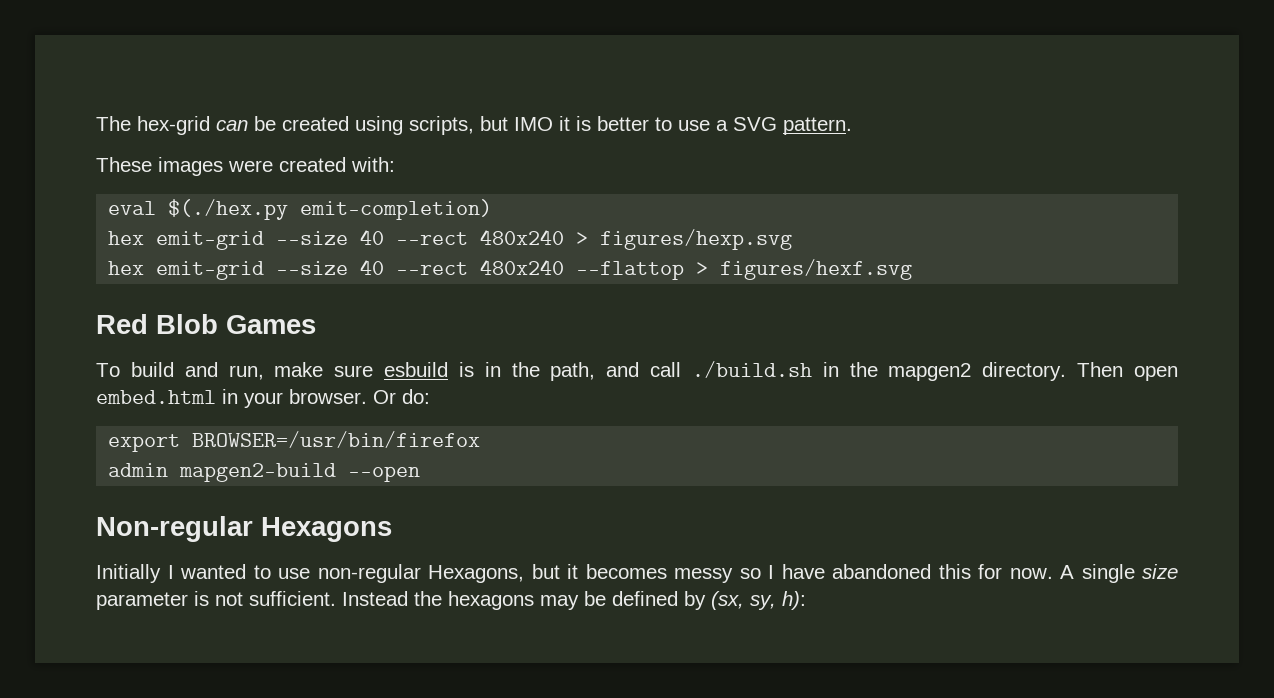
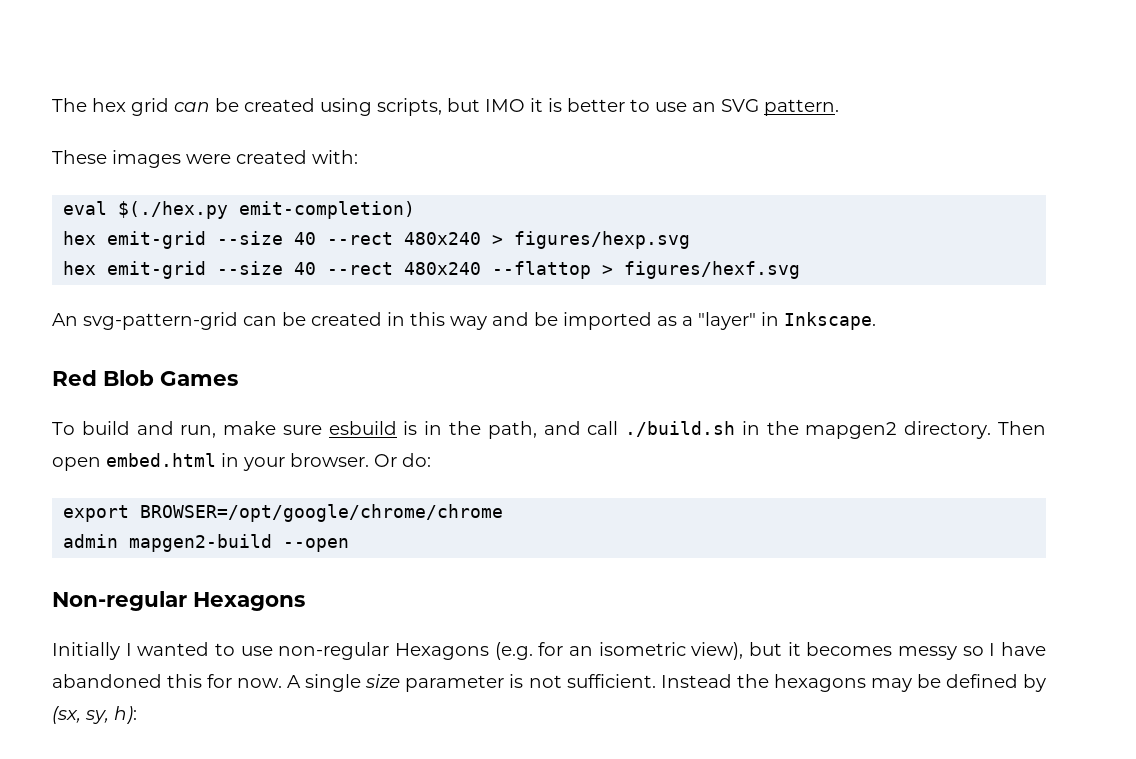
- The hex-grid can be created using scripts, but IMO it is better to use a SVG pattern.
+ The hex grid can be created using scripts, but IMO it is better to use an SVG pattern.
+ An svg-pattern-grid can be created in this way and be imported as a "layer" in Inkscape.
- export BROWSER=/usr/bin/firefox
+ export BROWSER=/opt/google/chrome/chrome
- Initially I wanted to use non-regular Hexagons, but it becomes messy so I have abandoned this for now.
+ Initially I wanted to use non-regular Hexagons (e.g. for an isometric view), but it becomes messy so I have abandoned this for now.

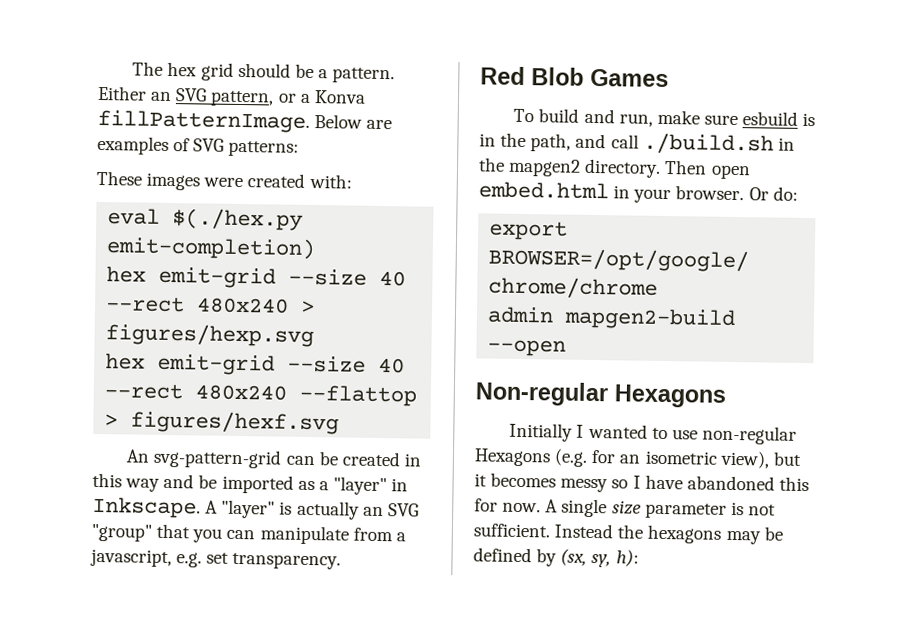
- The hex grid can be created using scripts, but IMO it is better to use an SVG pattern.
+ The hex grid should be a pattern. Either an SVG pattern, or a Konva fillPatternImage. Below are examples of SVG patterns:
+ A "layer" is actually an SVG "group" that you can manipulate from a javascript, e.g. set transparency.

